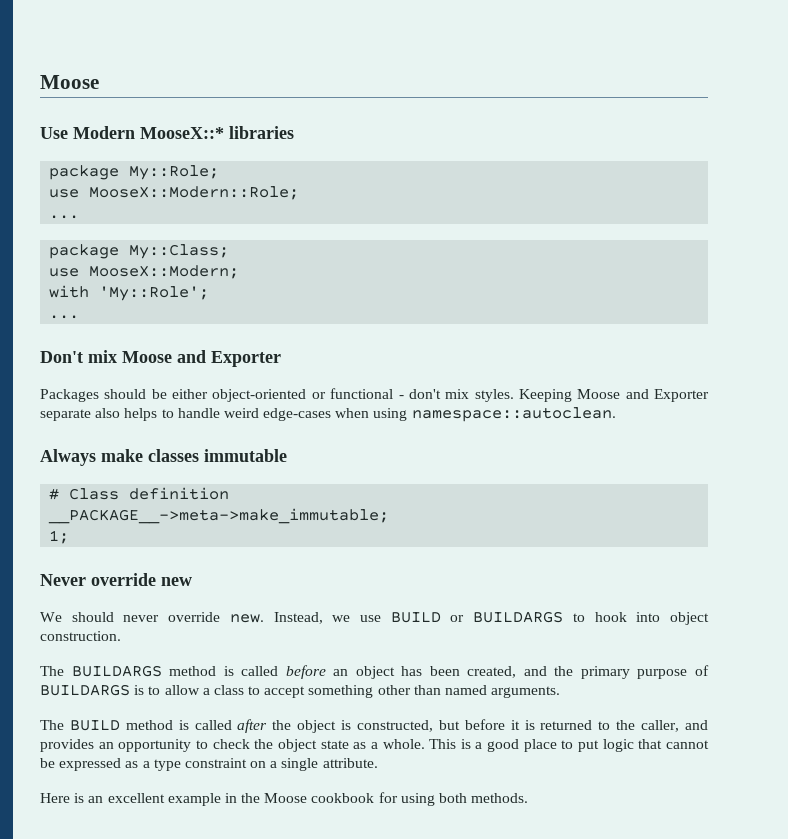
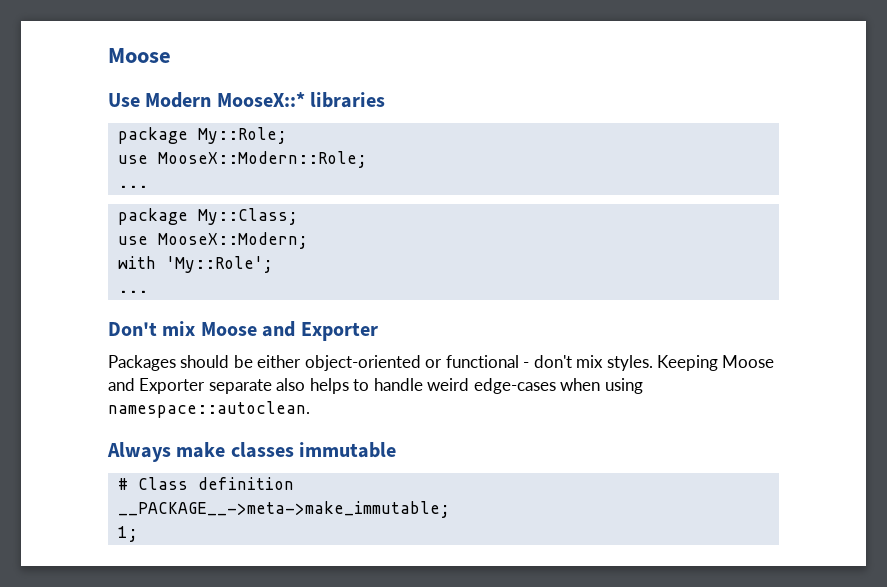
- Never override new
- We should never override new. Instead, we use BUILD or BUILDARGS to hook into object construction.
- The BUILDARGS method is called before an object has been created, and the primary purpose of BUILDARGS is to allow a class to accept something other than named arguments.
- The BUILD method is called after the object is constructed, but before it is returned to the caller, and provides an opportunity to check the object state as a whole. This is a good place to put logic that cannot be expressed as a type constraint on a single attribute.
- Here is an excellent example in the Moose cookbook for using both methods.

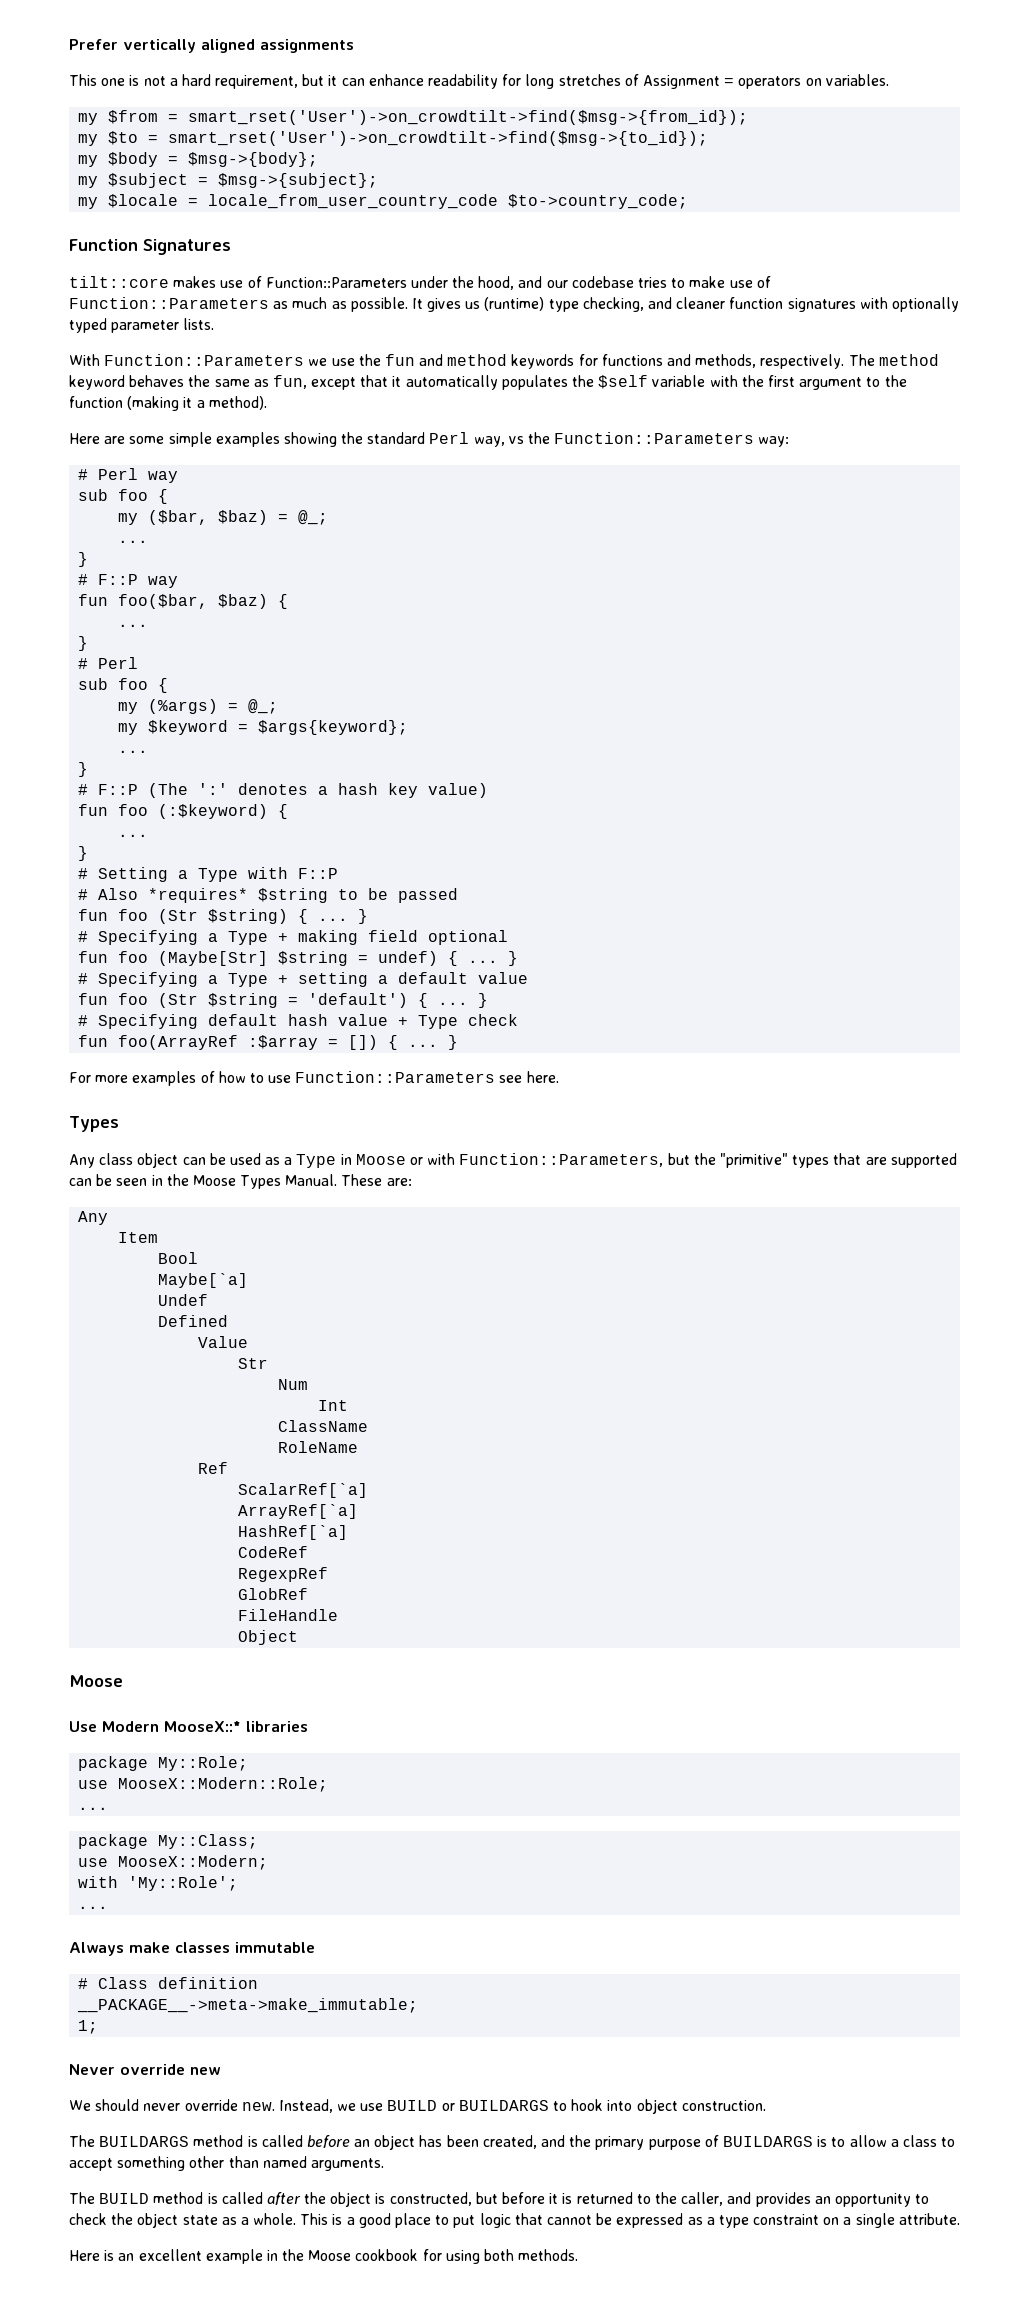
+ Prefer vertically aligned assignments
+ This one is not a hard requirement, but it can enhance readability for long stretches of Assignment = operators on variables.
+ my $from = smart_rset('User')->on_crowdtilt->find($msg->{from_id});
+ my $to = smart_rset('User')->on_crowdtilt->find($msg->{to_id});
+ my $body = $msg->{body};
+ my $subject = $msg->{subject};
+ my $locale = locale_from_user_country_code $to->country_code;
+ Function Signatures
+ tilt::core makes use of Function::Parameters under the hood, and our codebase tries to make use of Function::Parameters as much as possible. It gives us (runtime) type checking, and cleaner function signatures with optionally typed parameter lists.
+ With Function::Parameters we use the fun and method keywords for functions and methods, respectively. The method keyword behaves the same as fun, except that it automatically populates the $self variable with the first argument to the function (making it a method).
+ Here are some simple examples showing the standard Perl way, vs the Function::Parameters way:
+ # Perl way
+ sub foo {
+ my ($bar, $baz) = @_;
+ ...
+ }
+ # F::P way
+ fun foo($bar, $baz) {
+ ...
+ }
+ # Perl
+ sub foo {
+ my (%args) = @_;
+ my $keyword = $args{keyword};
+ ...
+ }
+ # F::P (The ':' denotes a hash key value)
+ fun foo (:$keyword) {
+ ...
+ }
+ # Setting a Type with F::P
+ # Also *requires* $string to be passed
+ fun foo (Str $string) { ... }
+ # Specifying a Type + making field optional
+ fun foo (Maybe[Str] $string = undef) { ... }
+ # Specifying a Type + setting a default value
+ fun foo (Str $string = 'default') { ... }
+ # Specifying default hash value + Type check
+ fun foo(ArrayRef :$array = []) { ... }
+ For more examples of how to use Function::Parameters see here.
+ Types
+ Any class object can be used as a Type in Moose or with Function::Parameters, but the "primitive" types that are supported can be seen in the Moose Types Manual. These are:
+ Any
+ Item
+ Bool
+ Maybe[`a]
+ Undef
+ Defined
+ Value
+ Str
+ Num
+ Int
+ ClassName
+ RoleName
+ Ref
+ ScalarRef[`a]
+ ArrayRef[`a]
+ HashRef[`a]
+ CodeRef
+ RegexpRef
+ GlobRef
+ FileHandle
+ Object
- Don't mix Moose and Exporter
- Packages should be either object-oriented or functional - don't mix styles. Keeping Moose and Exporter separate also helps to handle weird edge-cases when using namespace::autoclean.
+ Never override new
+ We should never override new. Instead, we use BUILD or BUILDARGS to hook into object construction.
+ The BUILDARGS method is called before an object has been created, and the primary purpose of BUILDARGS is to allow a class to accept something other than named arguments.
+ The BUILD method is called after the object is constructed, but before it is returned to the caller, and provides an opportunity to check the object state as a whole. This is a good place to put logic that cannot be expressed as a type constraint on a single attribute.
+ Here is an excellent example in the Moose cookbook for using both methods.

